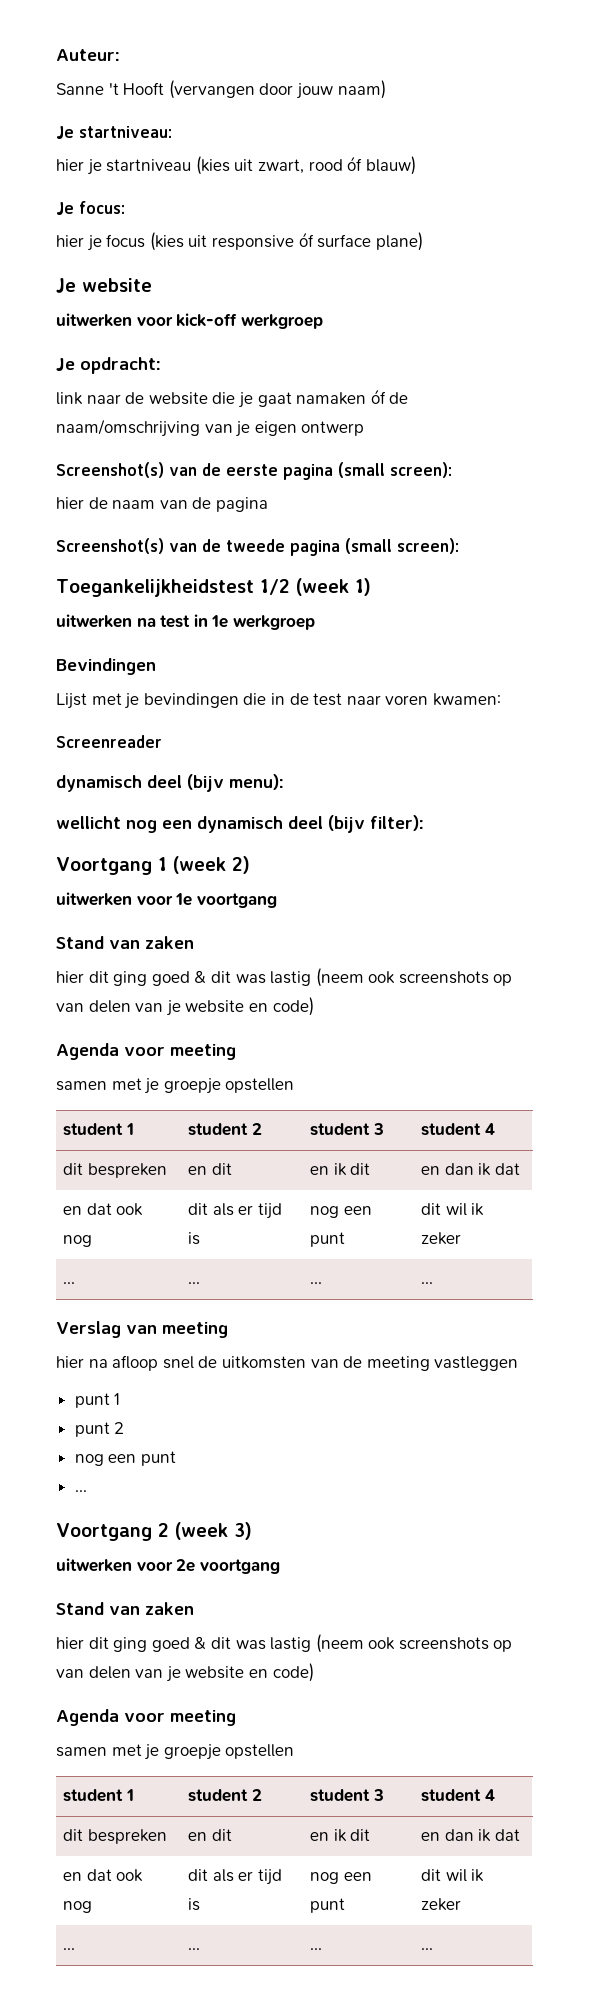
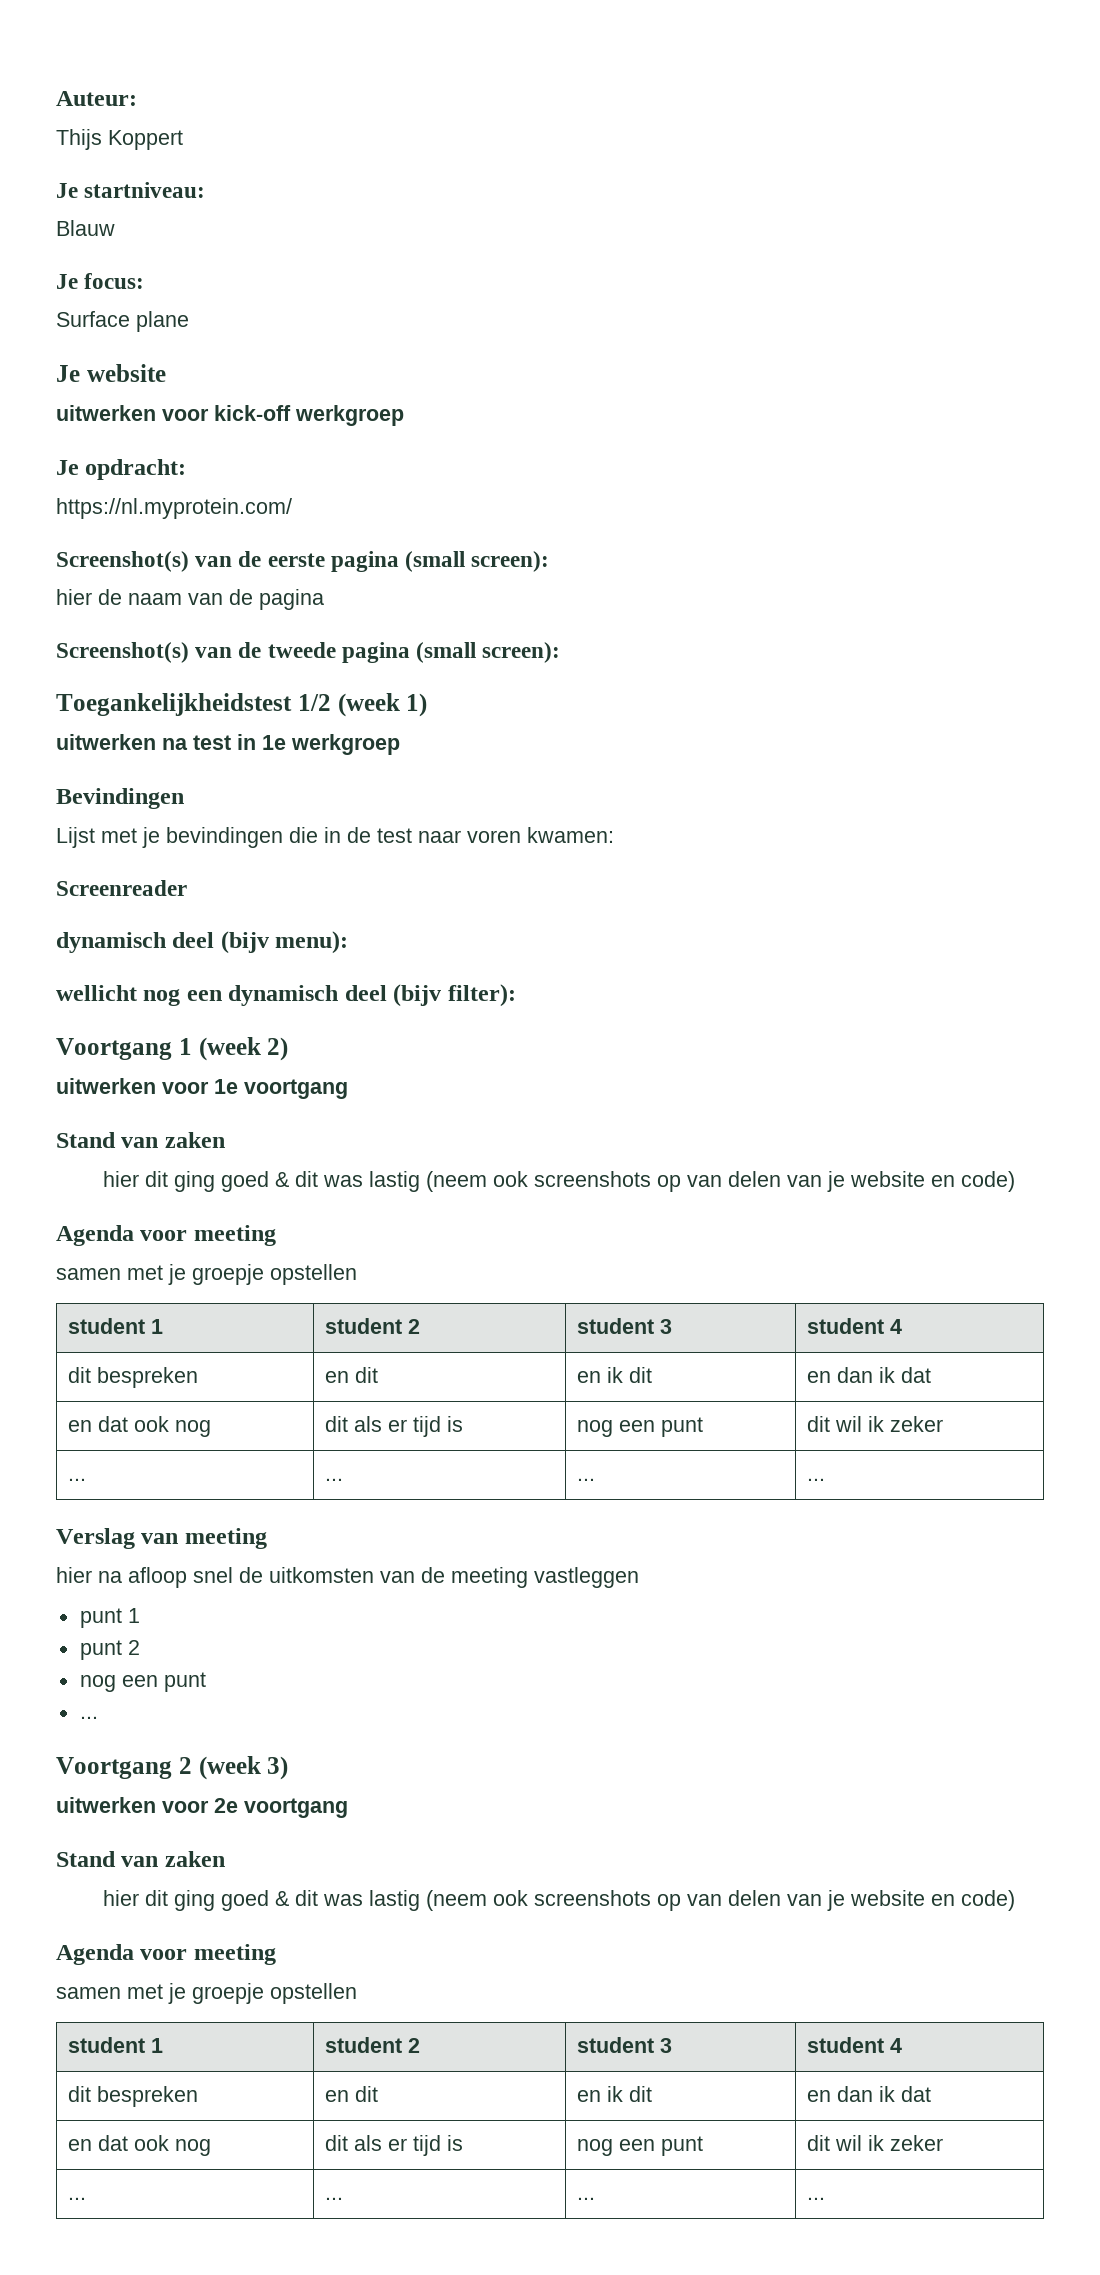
- Sanne 't Hooft (vervangen door jouw naam)
+ Thijs Koppert
  Je startniveau:
- hier je startniveau (kies uit zwart, rood óf blauw)
+ Blauw
  Je focus:
- hier je focus (kies uit responsive óf surface plane)
+ Surface plane
- link naar de website die je gaat namaken óf de naam/omschrijving van je eigen ontwerp
+ https://nl.myprotein.com/

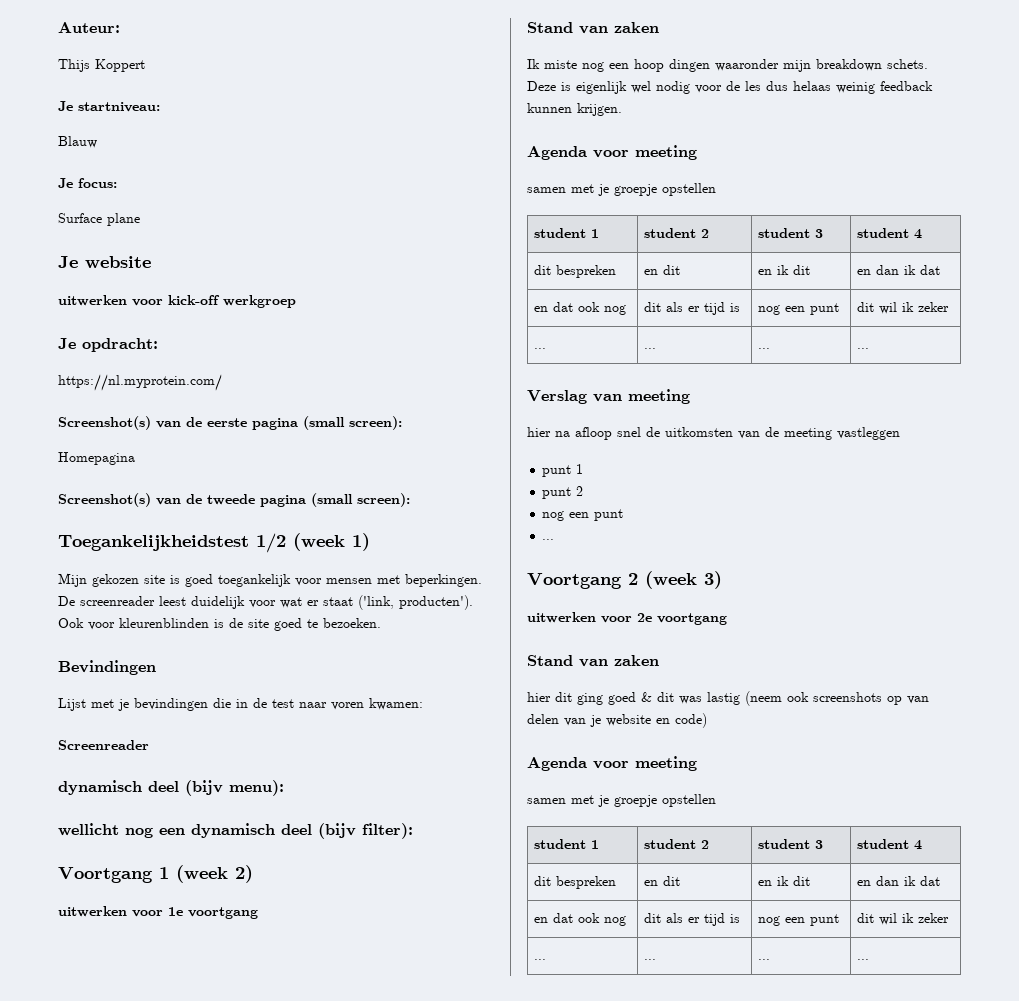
- hier de naam van de pagina
+ Homepagina
- uitwerken na test in 1e werkgroep
+ Mijn gekozen site is goed toegankelijk voor mensen met beperkingen. De screenreader leest duidelijk voor wat er staat ('link, producten'). Ook voor kleurenblinden is de site goed te bezoeken.
  uitwerken voor 1e voortgang
  Stand van zaken
- hier dit ging goed & dit was lastig (neem ook screenshots op van delen van je website en code)
+ Ik miste nog een hoop dingen waaronder mijn breakdown schets. Deze is eigenlijk wel nodig voor de les dus helaas weinig feedback kunnen krijgen.

